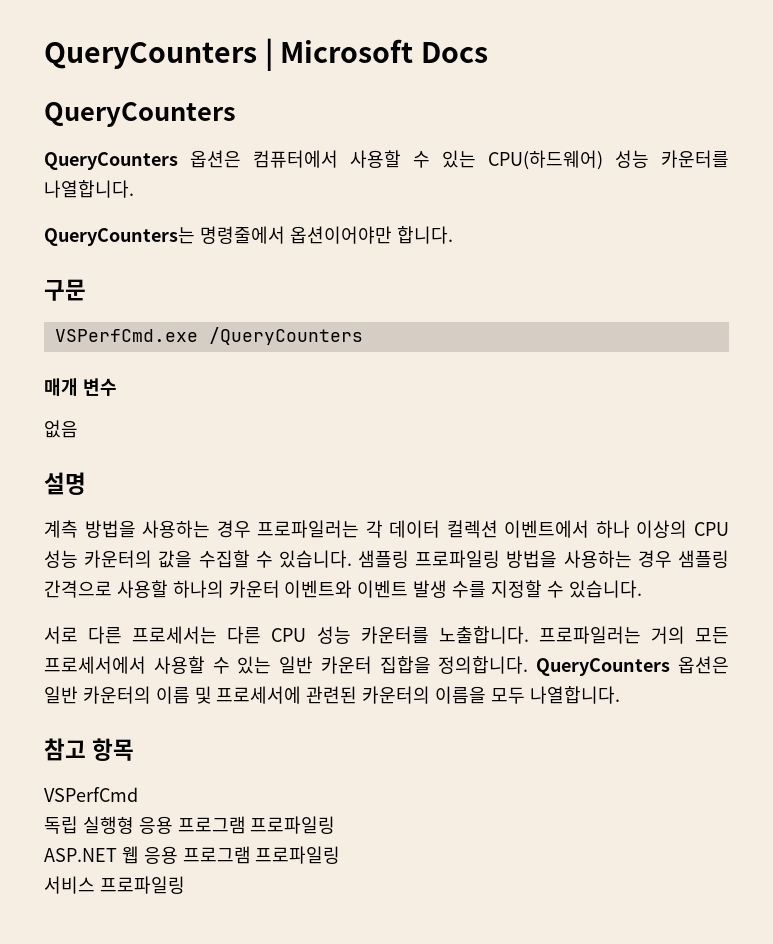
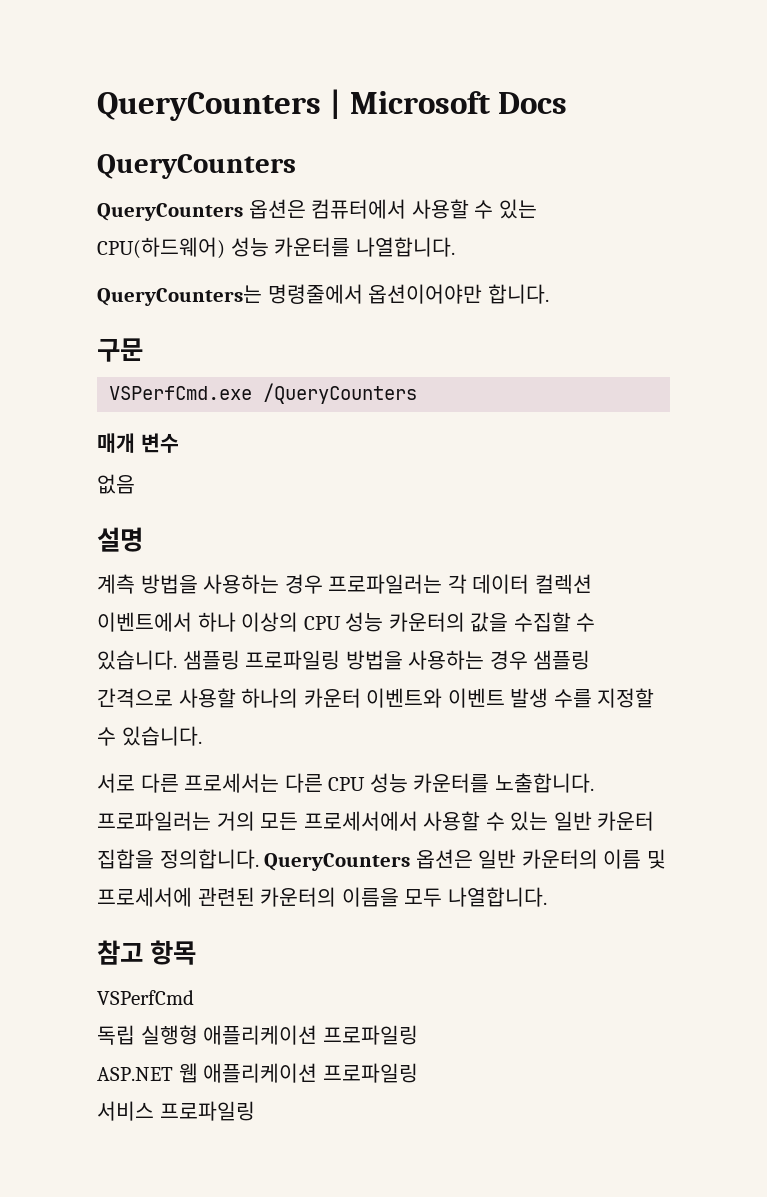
- 독립 실행형 응용 프로그램 프로파일링
+ 독립 실행형 애플리케이션 프로파일링
- ASP.NET 웹 응용 프로그램 프로파일링
+ ASP.NET 웹 애플리케이션 프로파일링

